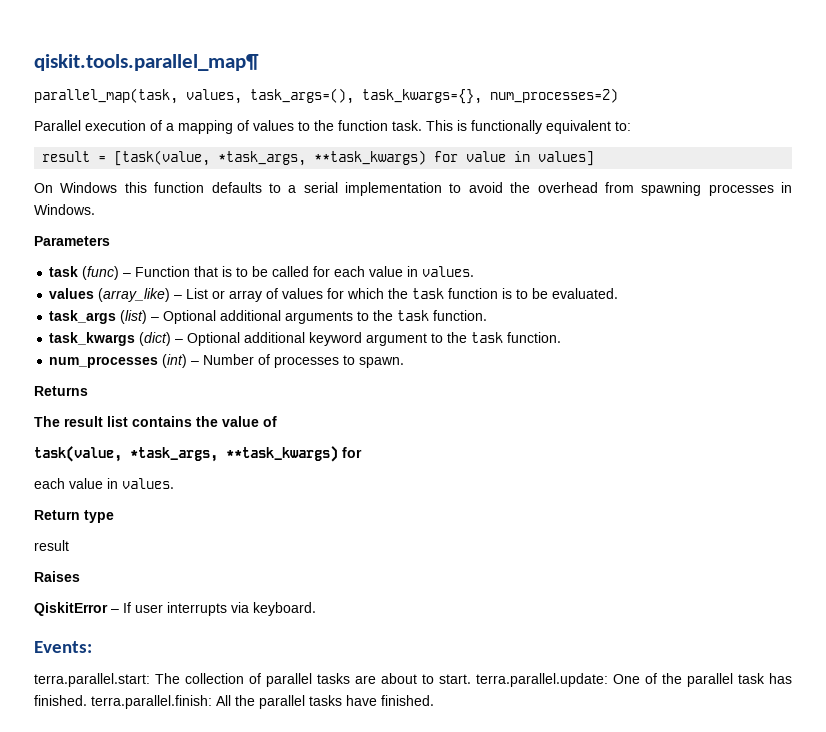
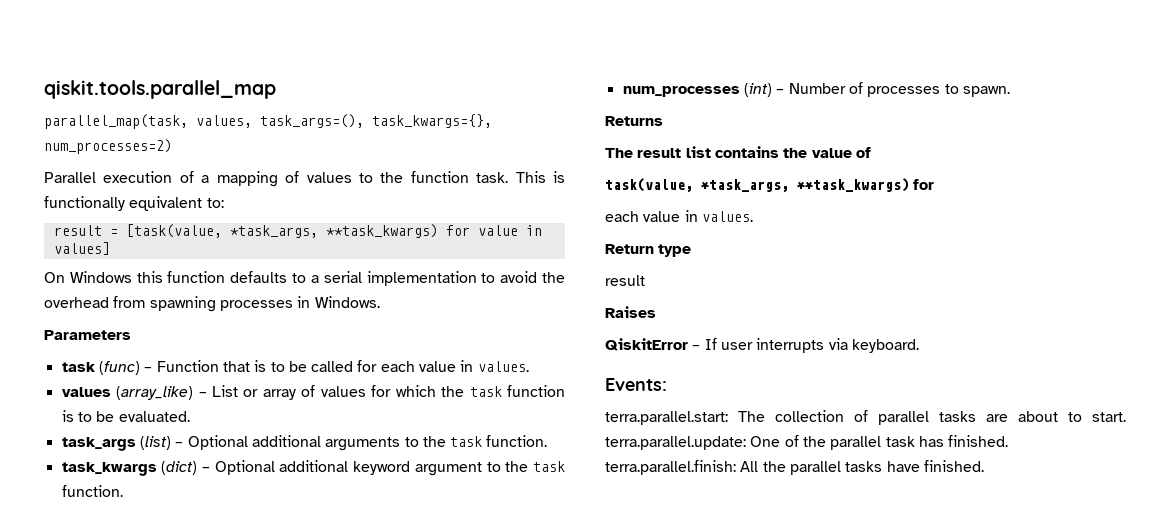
- qiskit.tools.parallel_map¶
+ qiskit.tools.parallel_map

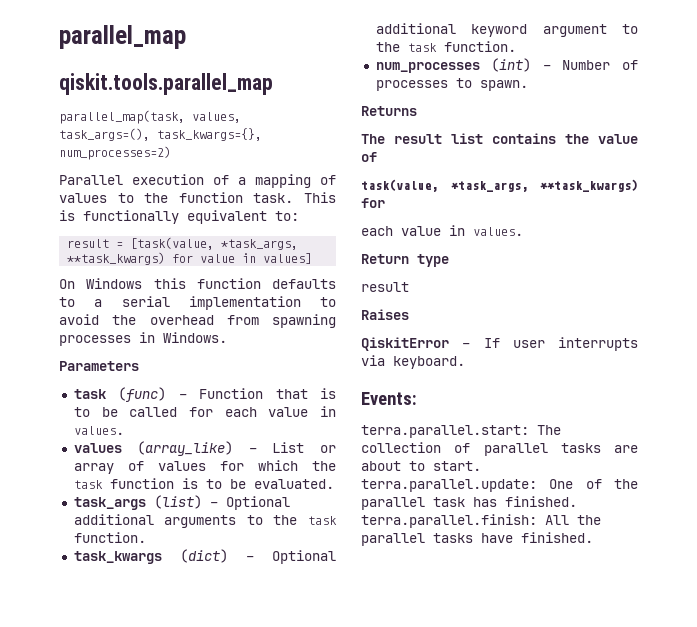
+ parallel_map

